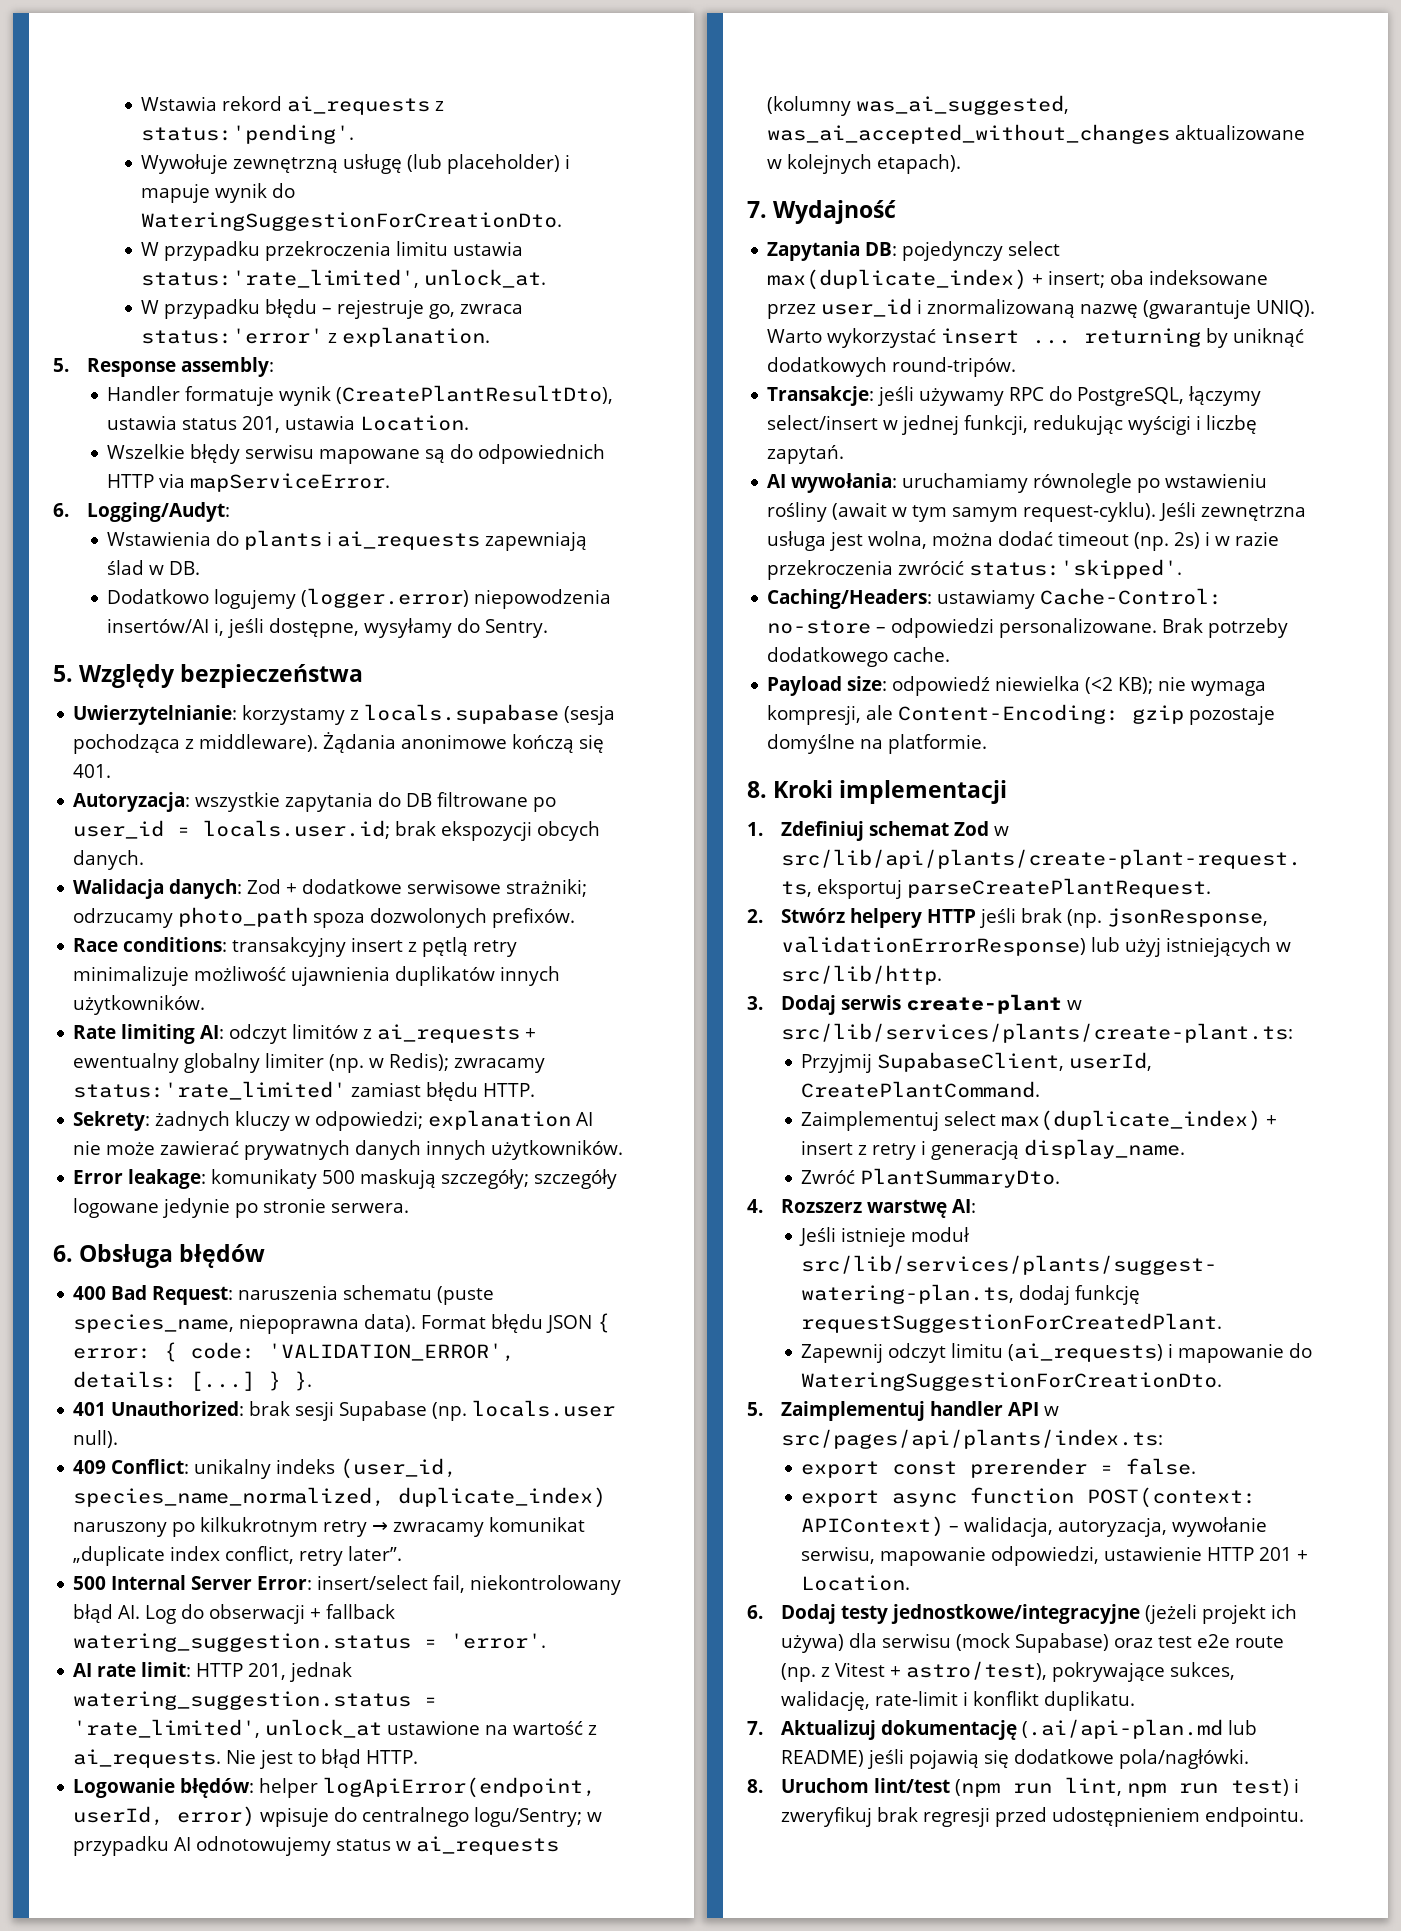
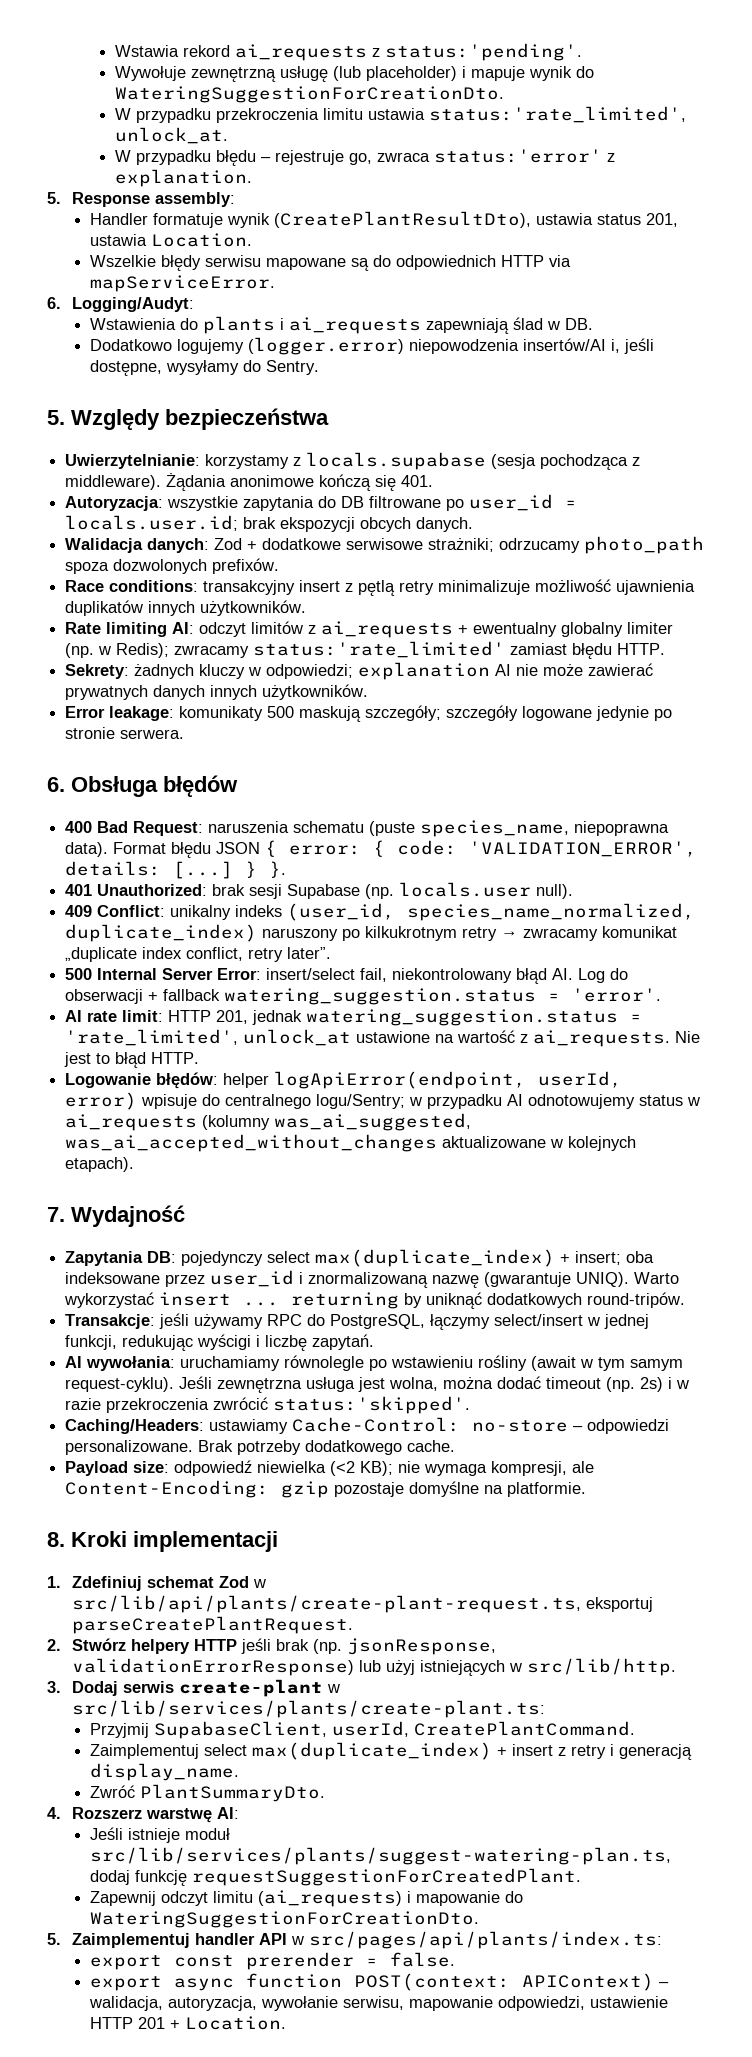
- 6. Dodaj testy jednostkowe/integracyjne (jeżeli projekt ich używa) dla serwisu (mock Supabase) oraz test e2e route (np. z Vitest + astro/test), pokrywające sukces, walidację, rate-limit i konflikt duplikatu.
- 7. Aktualizuj dokumentację (.ai/api-plan.md lub README) jeśli pojawią się dodatkowe pola/nagłówki.
- 8. Uruchom lint/test (npm run lint, npm run test) i zweryfikuj brak regresji przed udostępnieniem endpointu.

